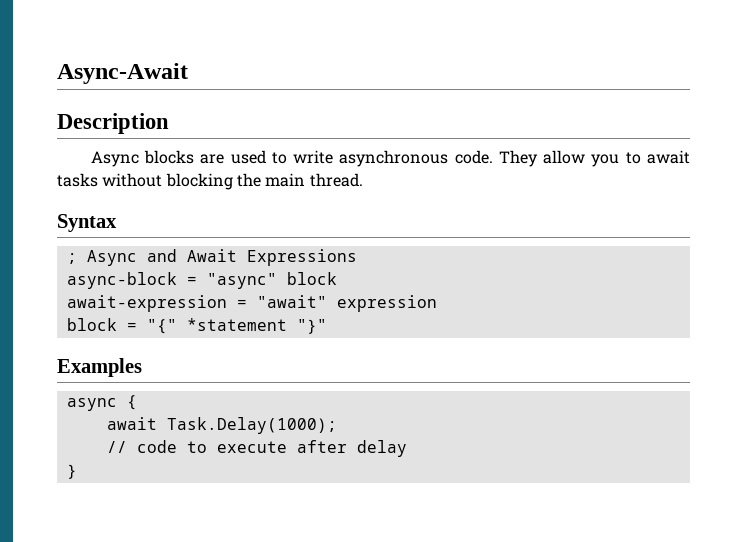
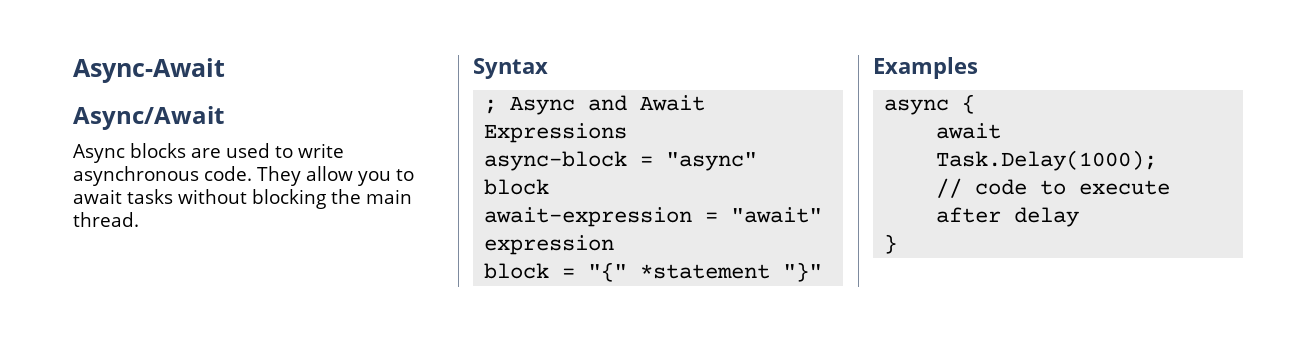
- Description
+ Async/Await

